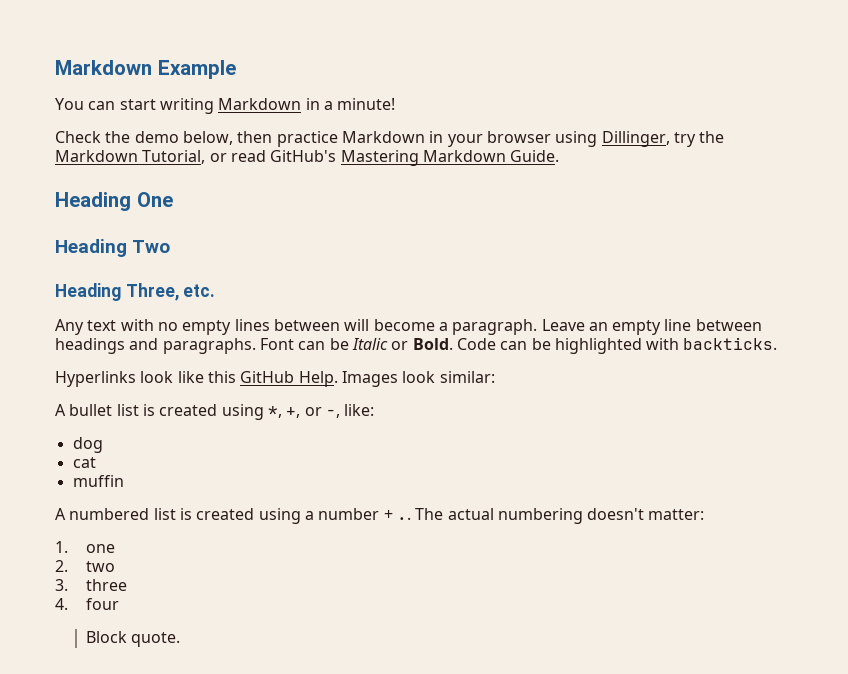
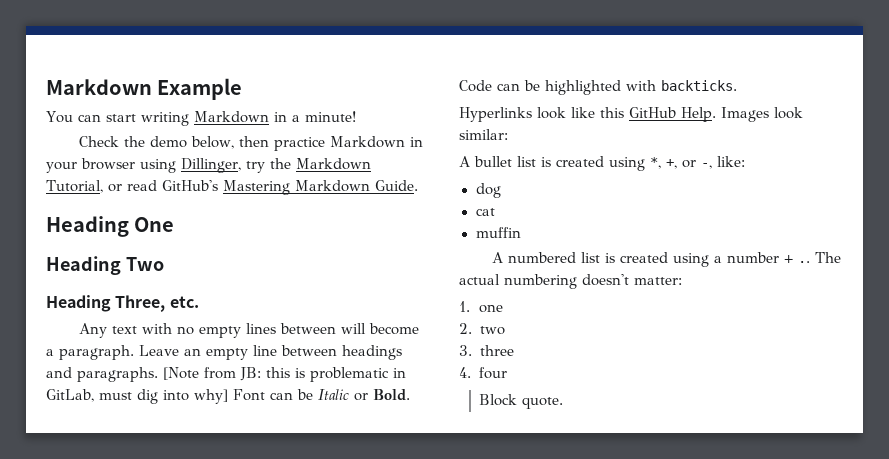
- Font can be Italic or Bold.
+ [Note from JB: this is problematic in GitLab, must dig into why] Font can be Italic or Bold.

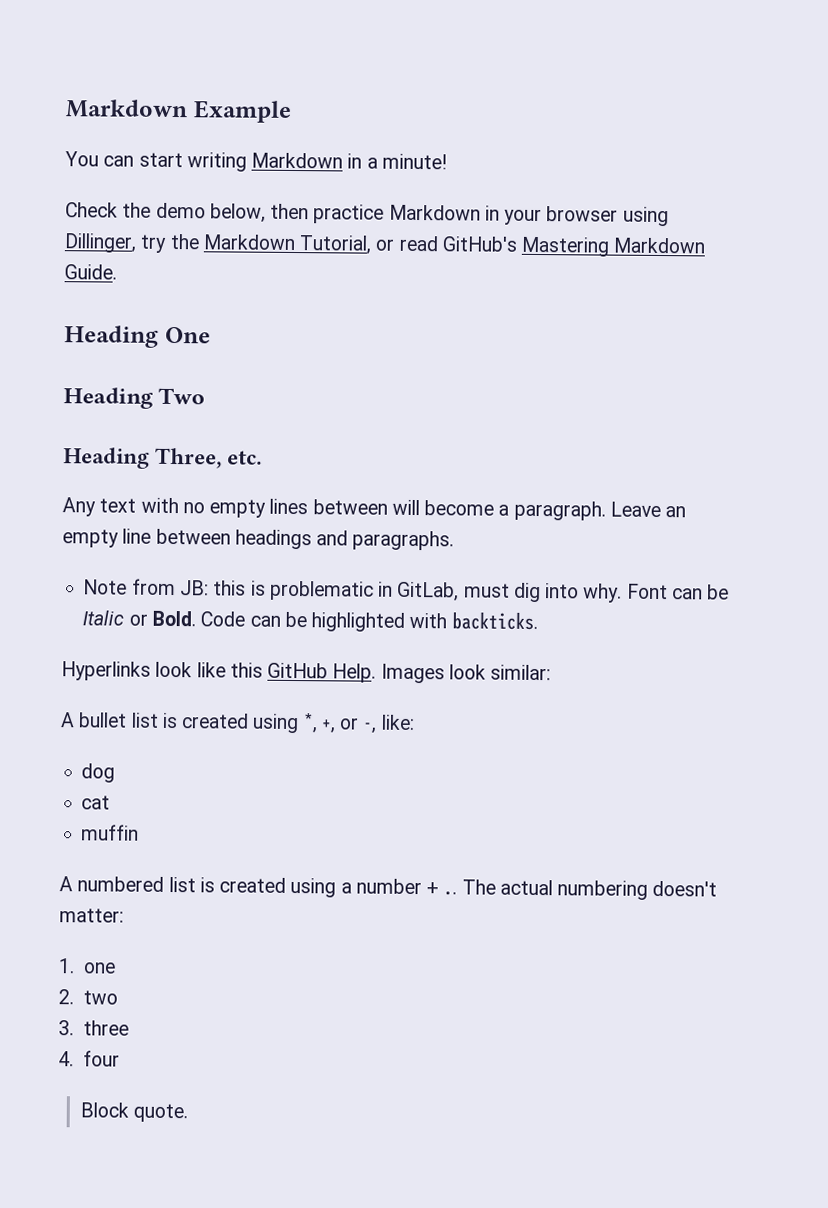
- Leave an empty line between headings and paragraphs. [Note from JB: this is problematic in GitLab, must dig into why] Font can be Italic or Bold.
+ Leave an empty line between headings and paragraphs.
+ Note from JB: this is problematic in GitLab, must dig into why. Font can be Italic or Bold.

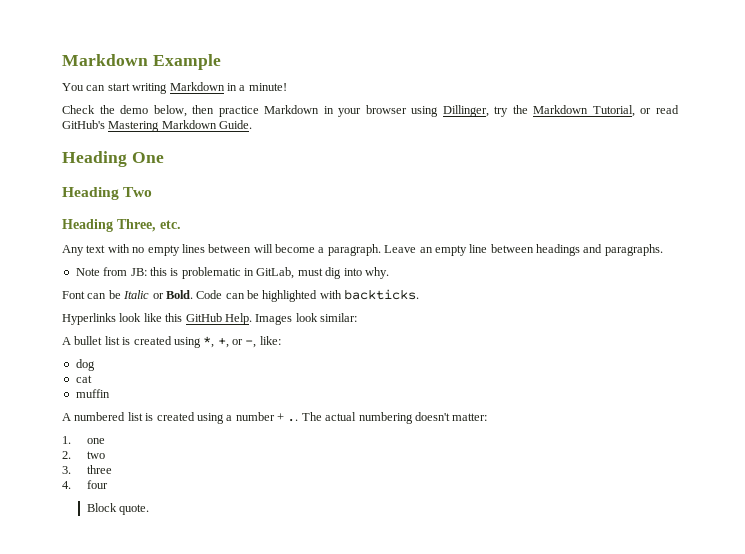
- Note from JB: this is problematic in GitLab, must dig into why. Font can be Italic or Bold.
+ Note from JB: this is problematic in GitLab, must dig into why.
+ Font can be Italic or Bold.

